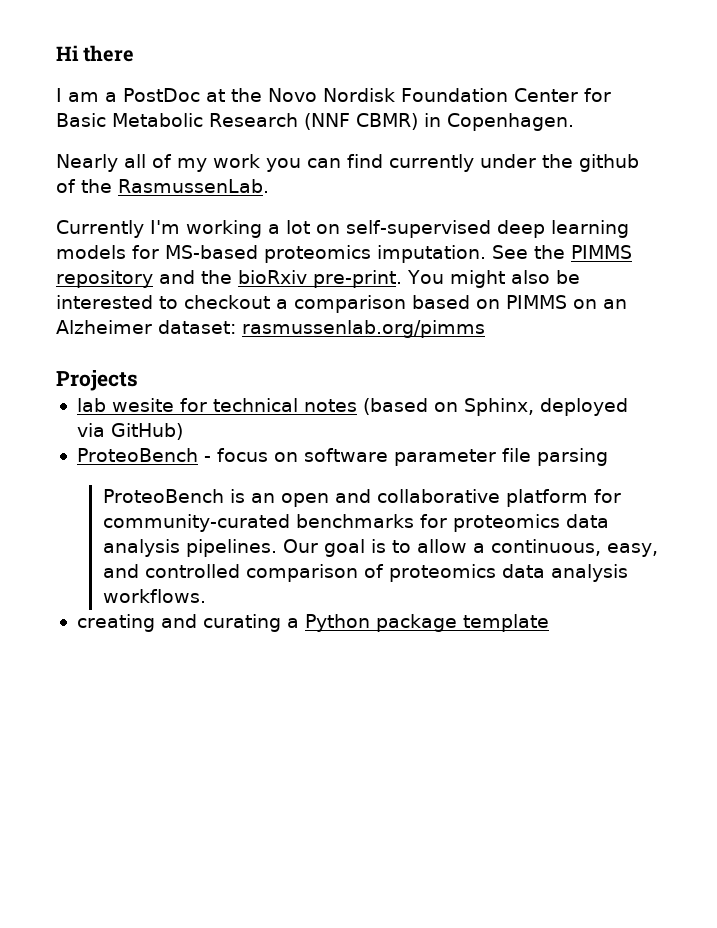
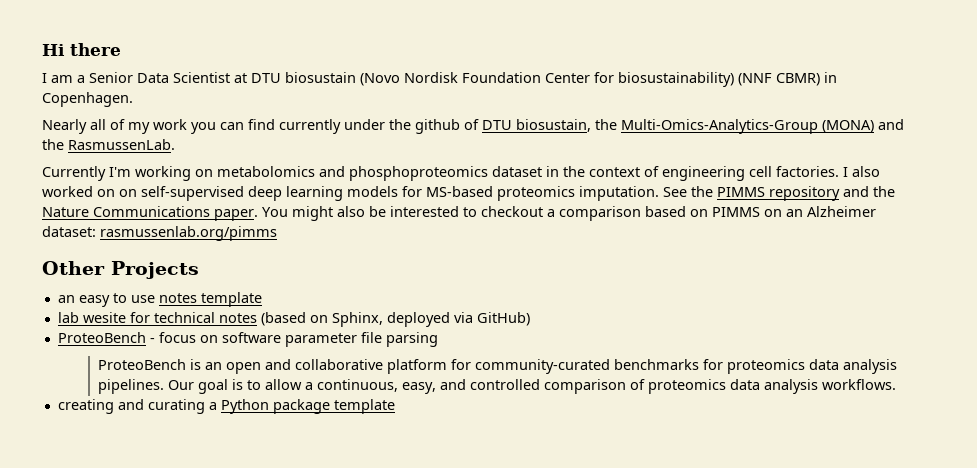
- I am a PostDoc at the Novo Nordisk Foundation Center for Basic Metabolic Research (NNF CBMR) in Copenhagen.
+ I am a Senior Data Scientist at DTU biosustain (Novo Nordisk Foundation Center for biosustainability) (NNF CBMR) in Copenhagen.
- Nearly all of my work you can find currently under the github of the RasmussenLab.
+ Nearly all of my work you can find currently under the github of DTU biosustain, the Multi-Omics-Analytics-Group (MONA) and the RasmussenLab.
- Currently I'm working a lot on self-supervised deep learning models for MS-based proteomics imputation.
+ Currently I'm working on metabolomics and phosphoproteomics dataset in the context of engineering cell factories. I also worked on on self-supervised deep learning models for MS-based proteomics imputation.
- See the PIMMS repository and the bioRxiv pre-print.
+ See the PIMMS repository and the Nature Communications paper.
- Projects
+ Other Projects
+ an easy to use notes template

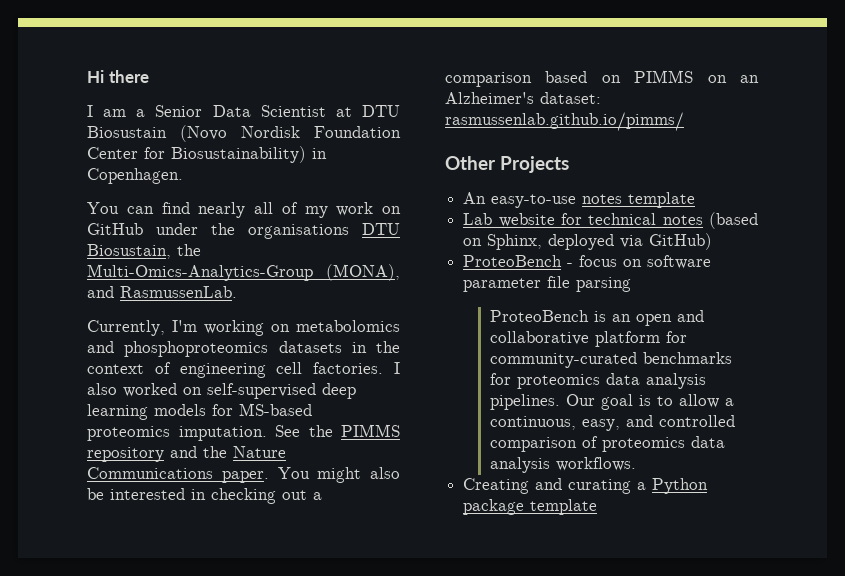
- I am a Senior Data Scientist at DTU biosustain (Novo Nordisk Foundation Center for biosustainability) (NNF CBMR) in Copenhagen.
+ I am a Senior Data Scientist at DTU Biosustain (Novo Nordisk Foundation Center for Biosustainability) in Copenhagen.
- Nearly all of my work you can find currently under the github of DTU biosustain, the Multi-Omics-Analytics-Group (MONA) and the RasmussenLab.
+ You can find nearly all of my work on GitHub under the organisations DTU Biosustain, the Multi-Omics-Analytics-Group (MONA), and RasmussenLab.
- Currently I'm working on metabolomics and phosphoproteomics dataset in the context of engineering cell factories.
+ Currently, I'm working on metabolomics and phosphoproteomics datasets in the context of engineering cell factories.
- I also worked on on self-supervised deep learning models for MS-based proteomics imputation.
+ I also worked on self-supervised deep learning models for MS-based proteomics imputation.
- You might also be interested to checkout a comparison based on PIMMS on an Alzheimer dataset: rasmussenlab.org/pimms
+ You might also be interested in checking out a comparison based on PIMMS on an Alzheimer's dataset: rasmussenlab.github.io/pimms/
- an easy to use notes template
+ An easy-to-use notes template
- lab wesite for technical notes (based on Sphinx, deployed via GitHub)
+ Lab website for technical notes (based on Sphinx, deployed via GitHub)
- creating and curating a Python package template
+ Creating and curating a Python package template

